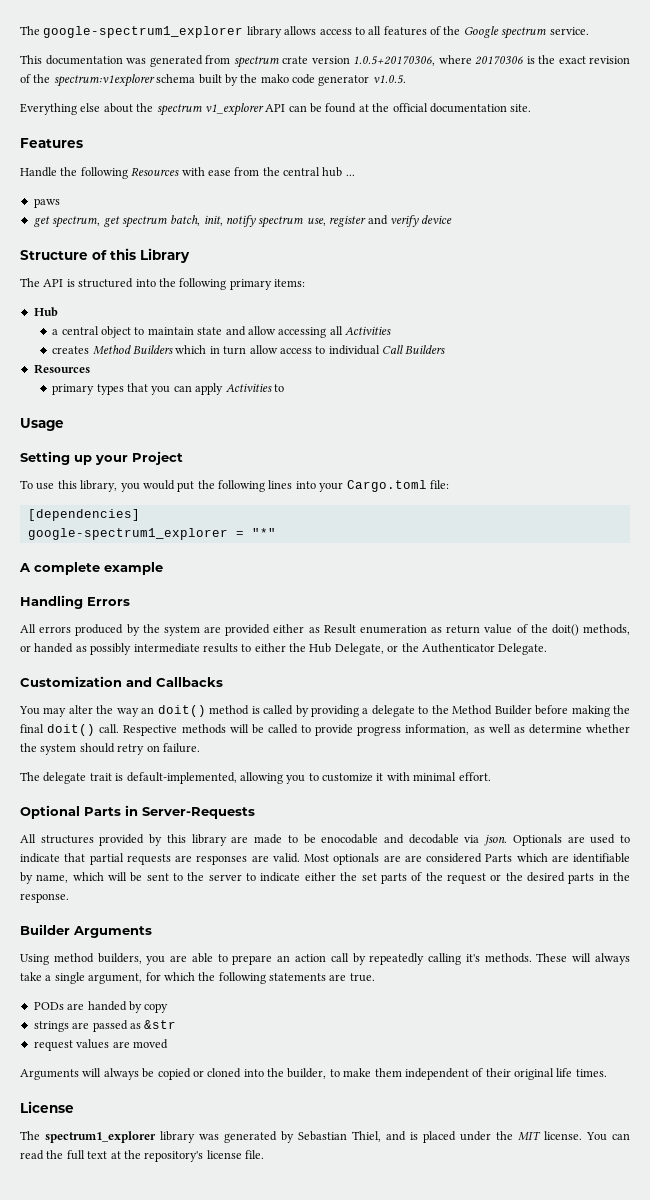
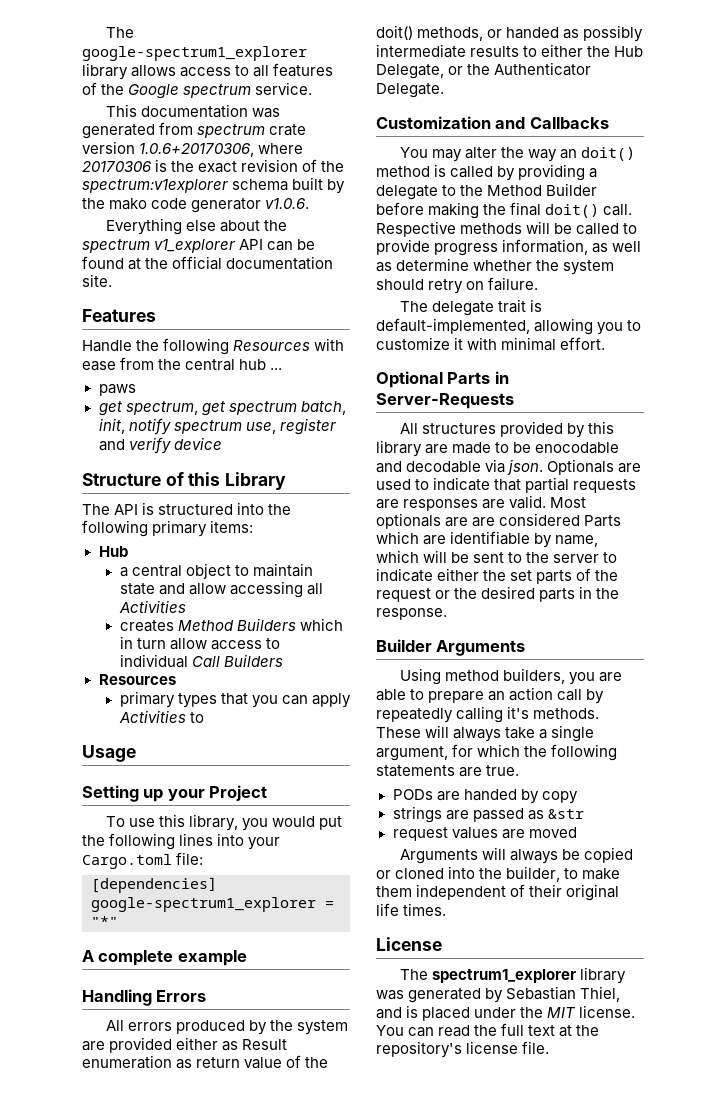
- This documentation was generated from spectrum crate version 1.0.5+20170306, where 20170306 is the exact revision of the spectrum:v1explorer schema built by the mako code generator v1.0.5.
+ This documentation was generated from spectrum crate version 1.0.6+20170306, where 20170306 is the exact revision of the spectrum:v1explorer schema built by the mako code generator v1.0.6.

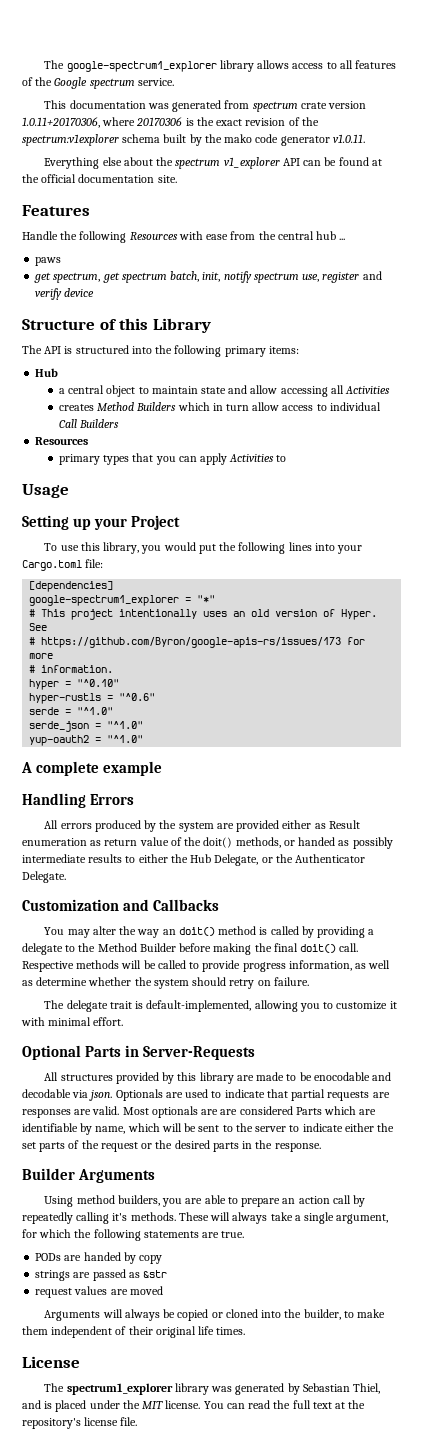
- This documentation was generated from spectrum crate version 1.0.6+20170306, where 20170306 is the exact revision of the spectrum:v1explorer schema built by the mako code generator v1.0.6.
+ This documentation was generated from spectrum crate version 1.0.11+20170306, where 20170306 is the exact revision of the spectrum:v1explorer schema built by the mako code generator v1.0.11.
+ # This project intentionally uses an old version of Hyper. See
+ # https://github.com/Byron/google-apis-rs/issues/173 for more
+ # information.
+ hyper = "^0.10"
+ hyper-rustls = "^0.6"
+ serde = "^1.0"
+ serde_json = "^1.0"
+ yup-oauth2 = "^1.0"

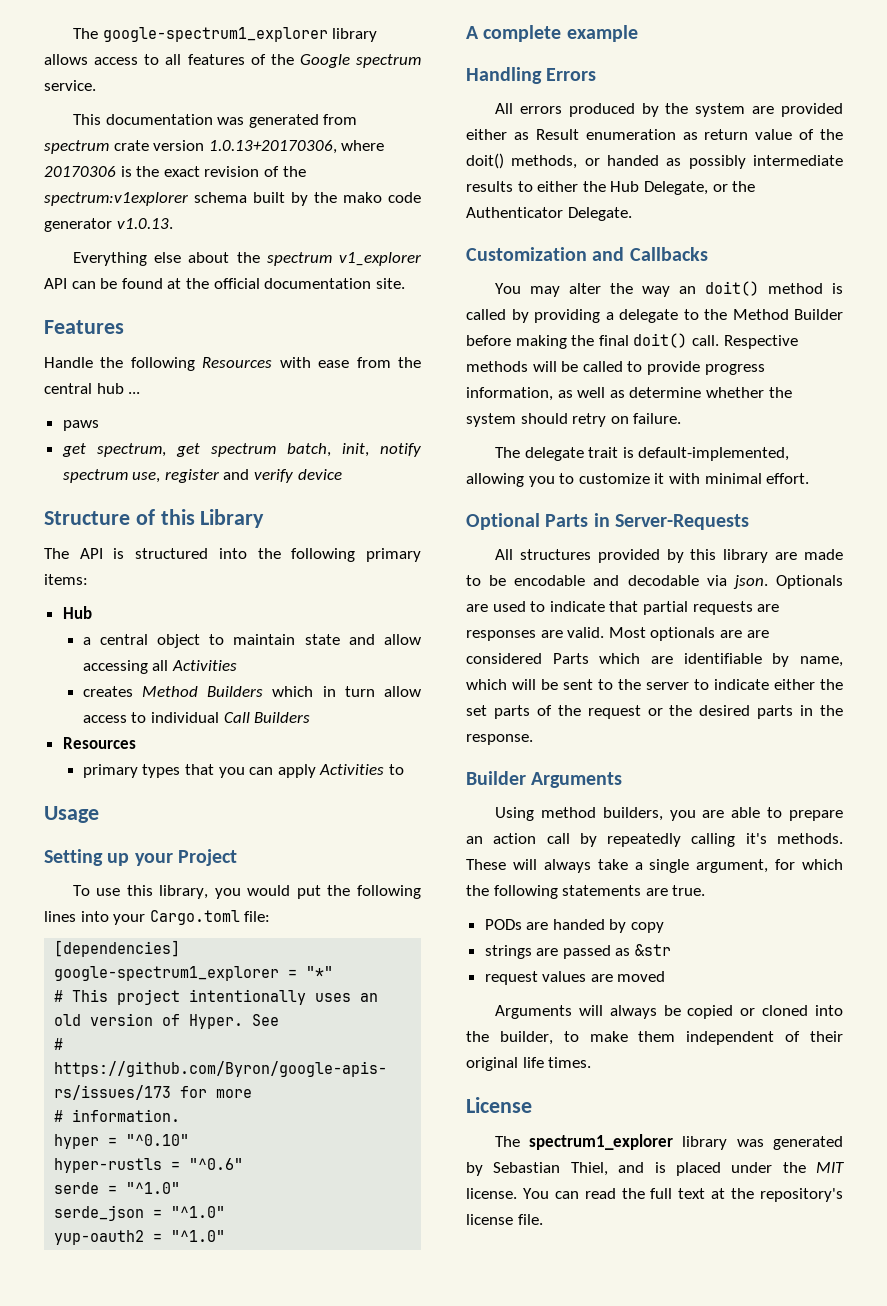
- This documentation was generated from spectrum crate version 1.0.11+20170306, where 20170306 is the exact revision of the spectrum:v1explorer schema built by the mako code generator v1.0.11.
+ This documentation was generated from spectrum crate version 1.0.13+20170306, where 20170306 is the exact revision of the spectrum:v1explorer schema built by the mako code generator v1.0.13.
- All structures provided by this library are made to be enocodable and decodable via json.
+ All structures provided by this library are made to be encodable and decodable via json.

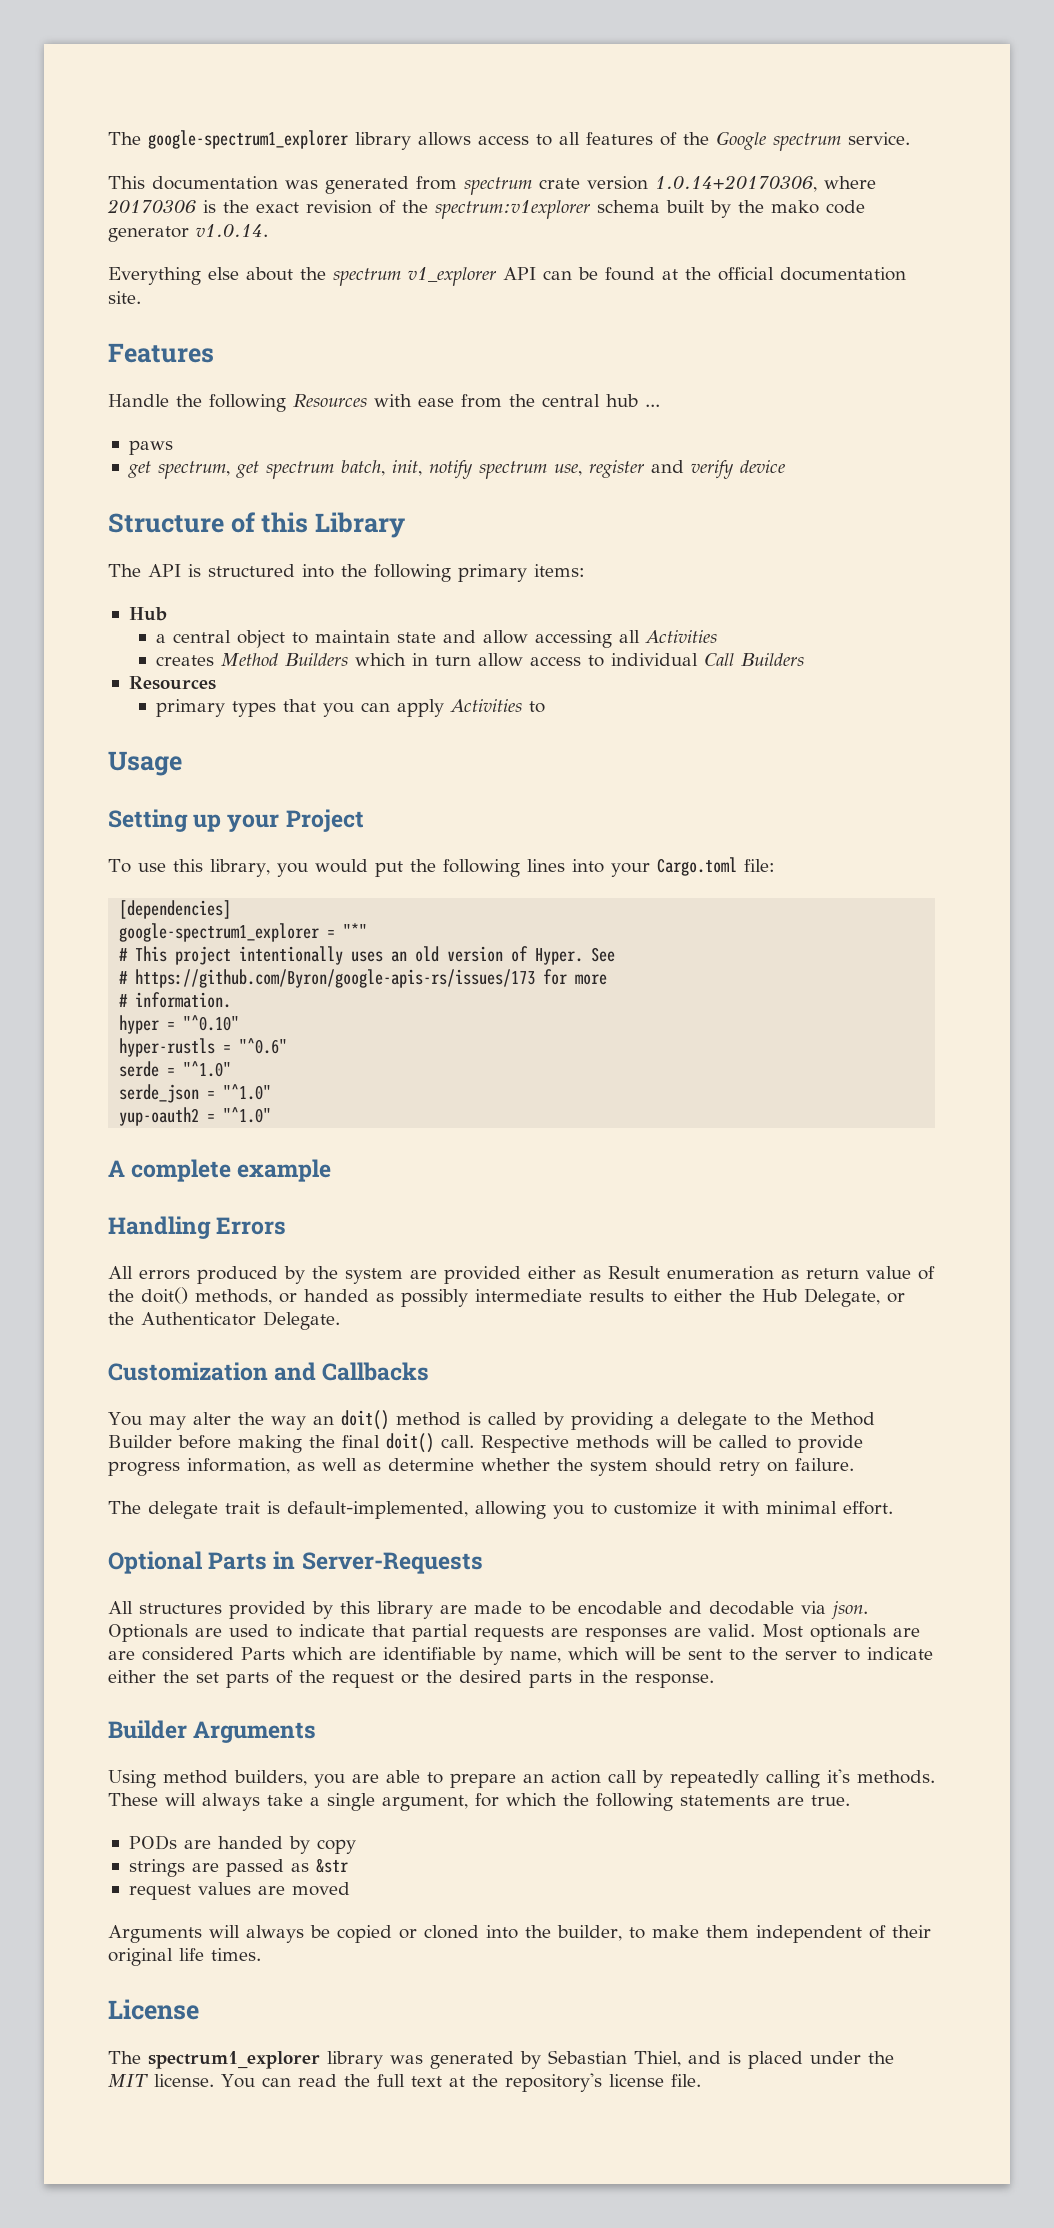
- This documentation was generated from spectrum crate version 1.0.13+20170306, where 20170306 is the exact revision of the spectrum:v1explorer schema built by the mako code generator v1.0.13.
+ This documentation was generated from spectrum crate version 1.0.14+20170306, where 20170306 is the exact revision of the spectrum:v1explorer schema built by the mako code generator v1.0.14.

